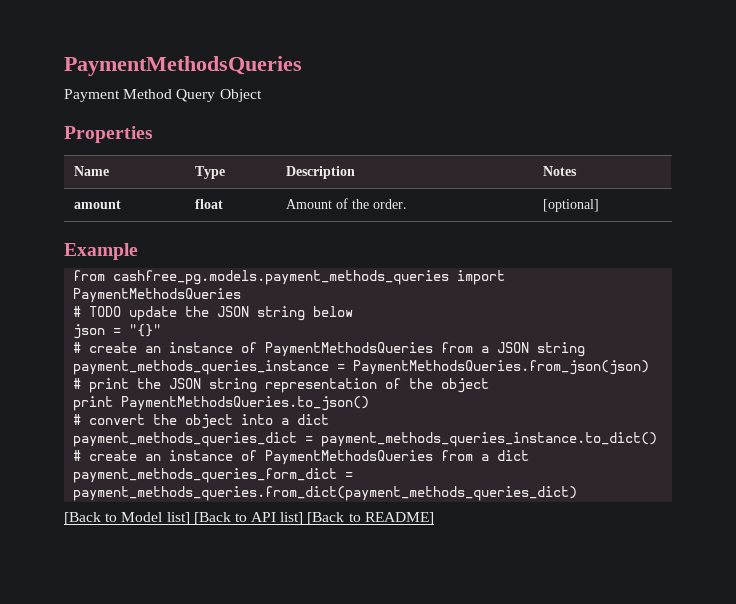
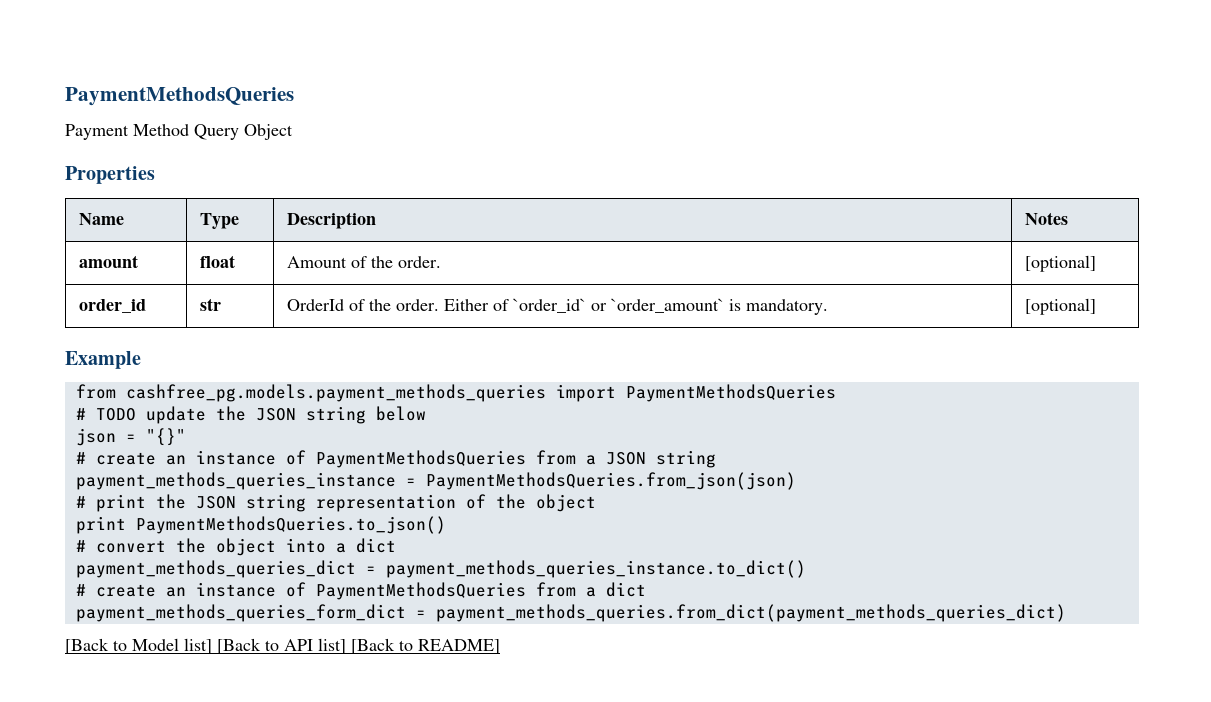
+ order_id | str | OrderId of the order. Either of `order_id` or `order_amount` is mandatory. | [optional]

